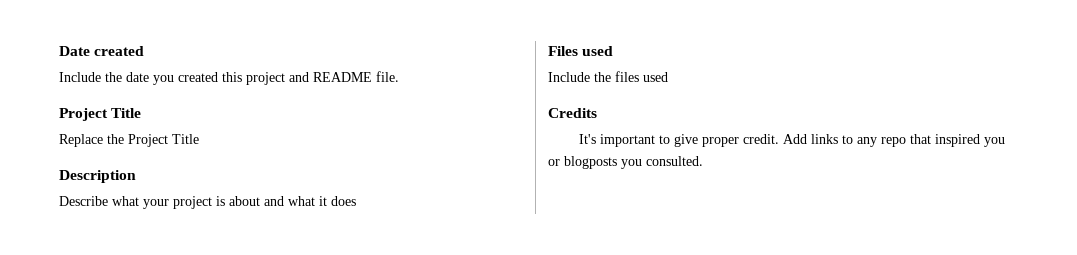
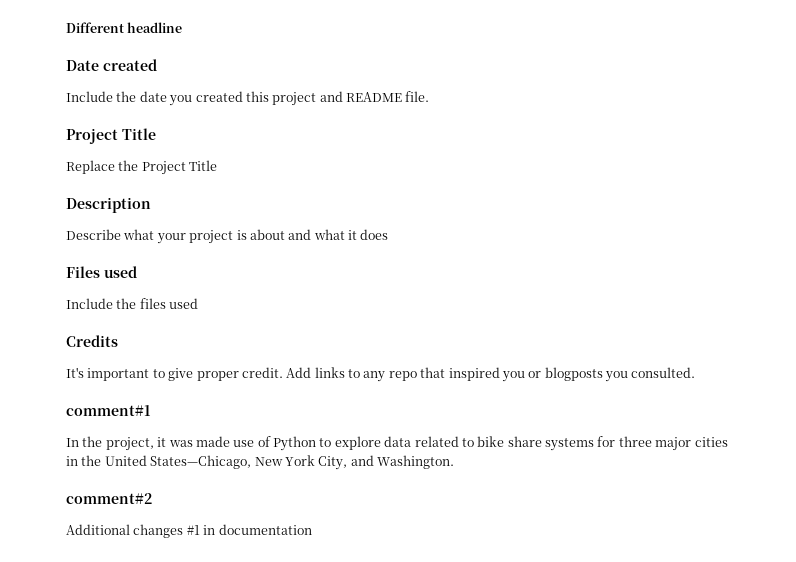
+ Different headline
+ comment#1
+ In the project, it was made use of Python to explore data related to bike share systems for three major cities in the United States—Chicago, New York City, and Washington.
+ comment#2
+ Additional changes #1 in documentation

